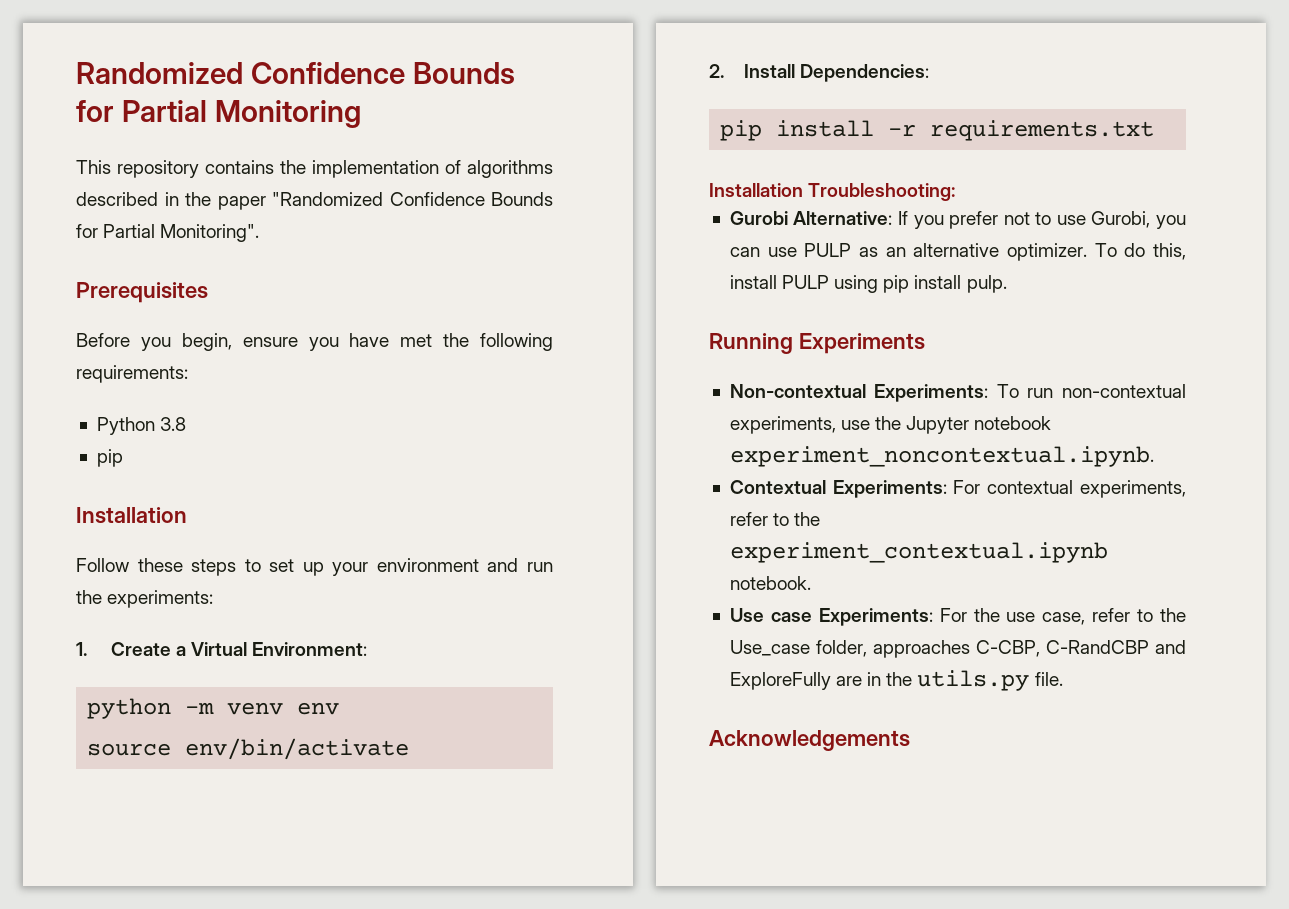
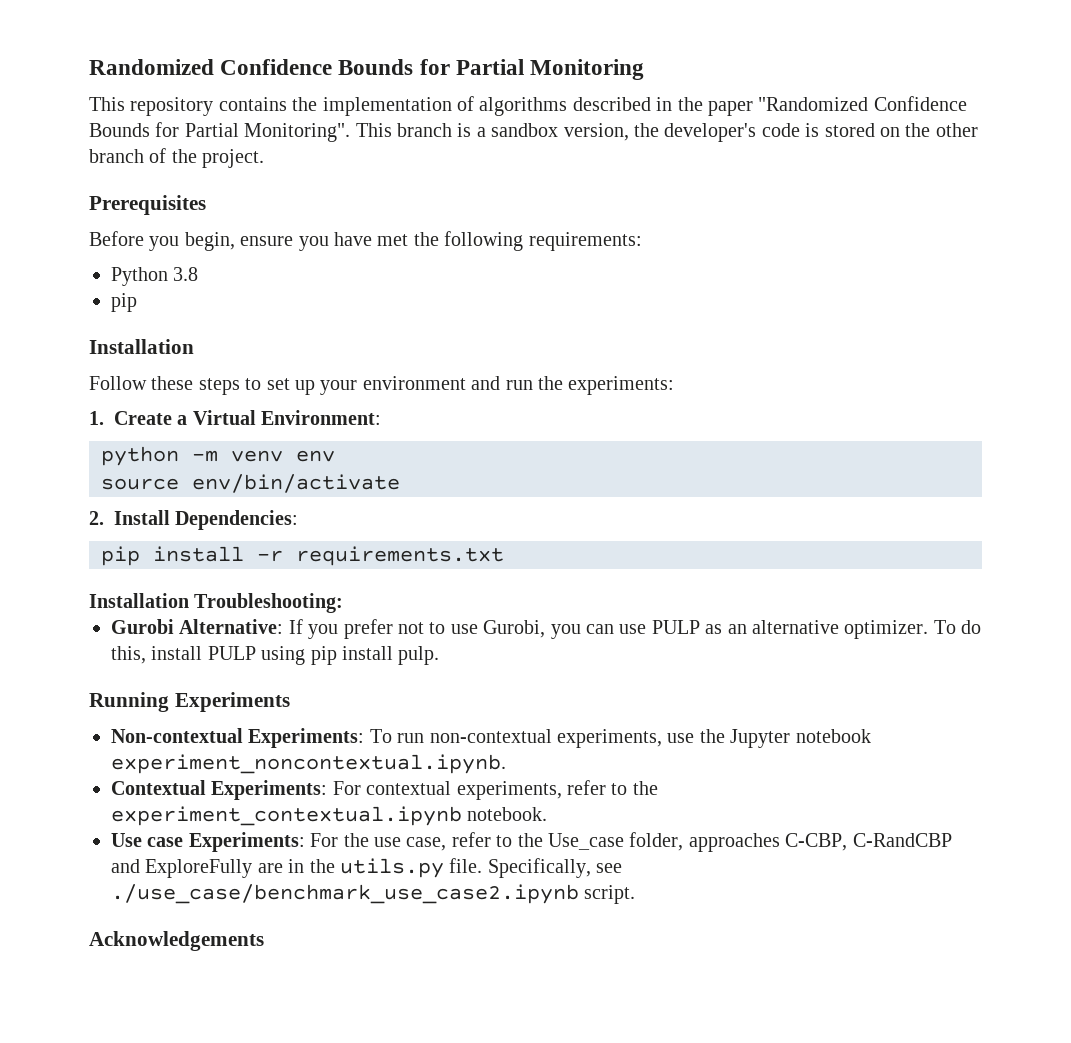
+ This branch is a sandbox version, the developer's code is stored on the other branch of the project.
+ Specifically, see ./use_case/benchmark_use_case2.ipynb script.

